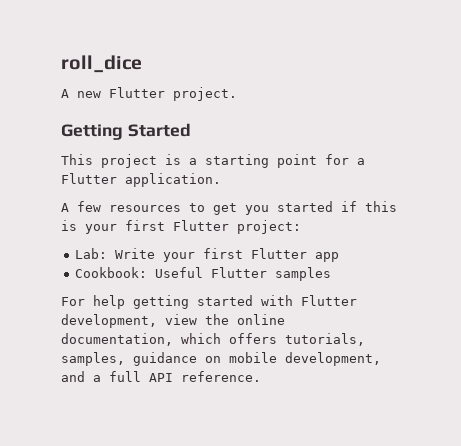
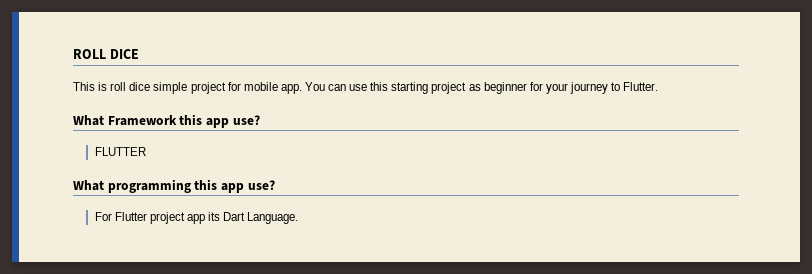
- roll_dice
- A new Flutter project.
- Getting Started
- This project is a starting point for a Flutter application.
- A few resources to get you started if this is your first Flutter project:
- Lab: Write your first Flutter app
- Cookbook: Useful Flutter samples
- For help getting started with Flutter development, view the online documentation, which offers tutorials, samples, guidance on mobile development, and a full API reference.
+ ROLL DICE
+ This is roll dice simple project for mobile app. You can use this starting project as beginner for your journey to Flutter.
+ What Framework this app use?
+ FLUTTER
+ What programming this app use?
+ For Flutter project app its Dart Language.

